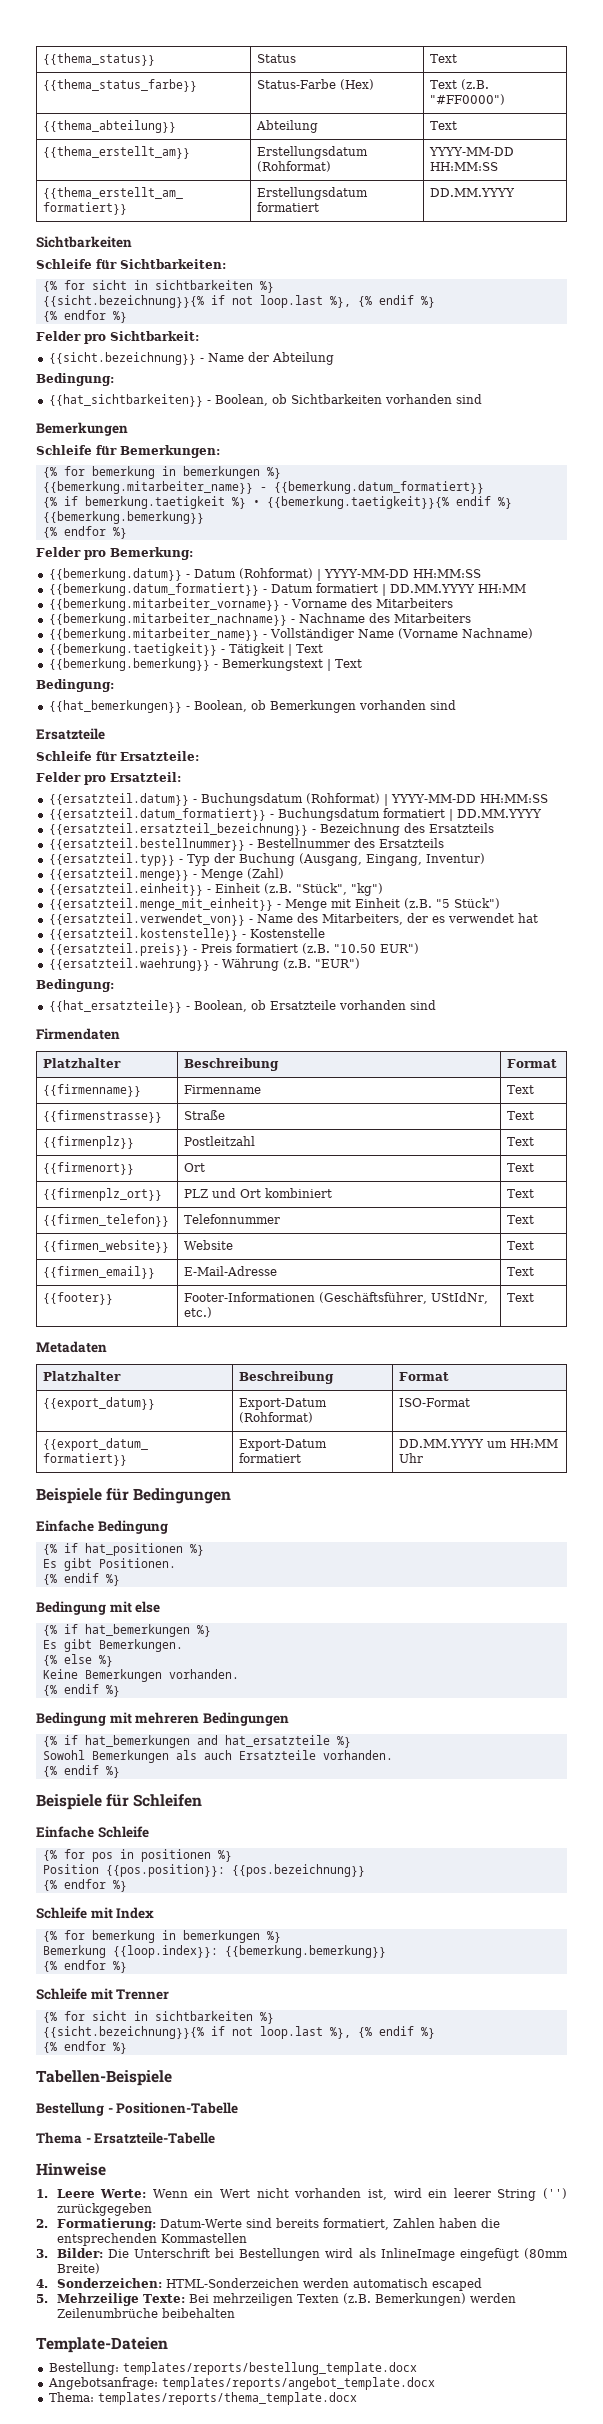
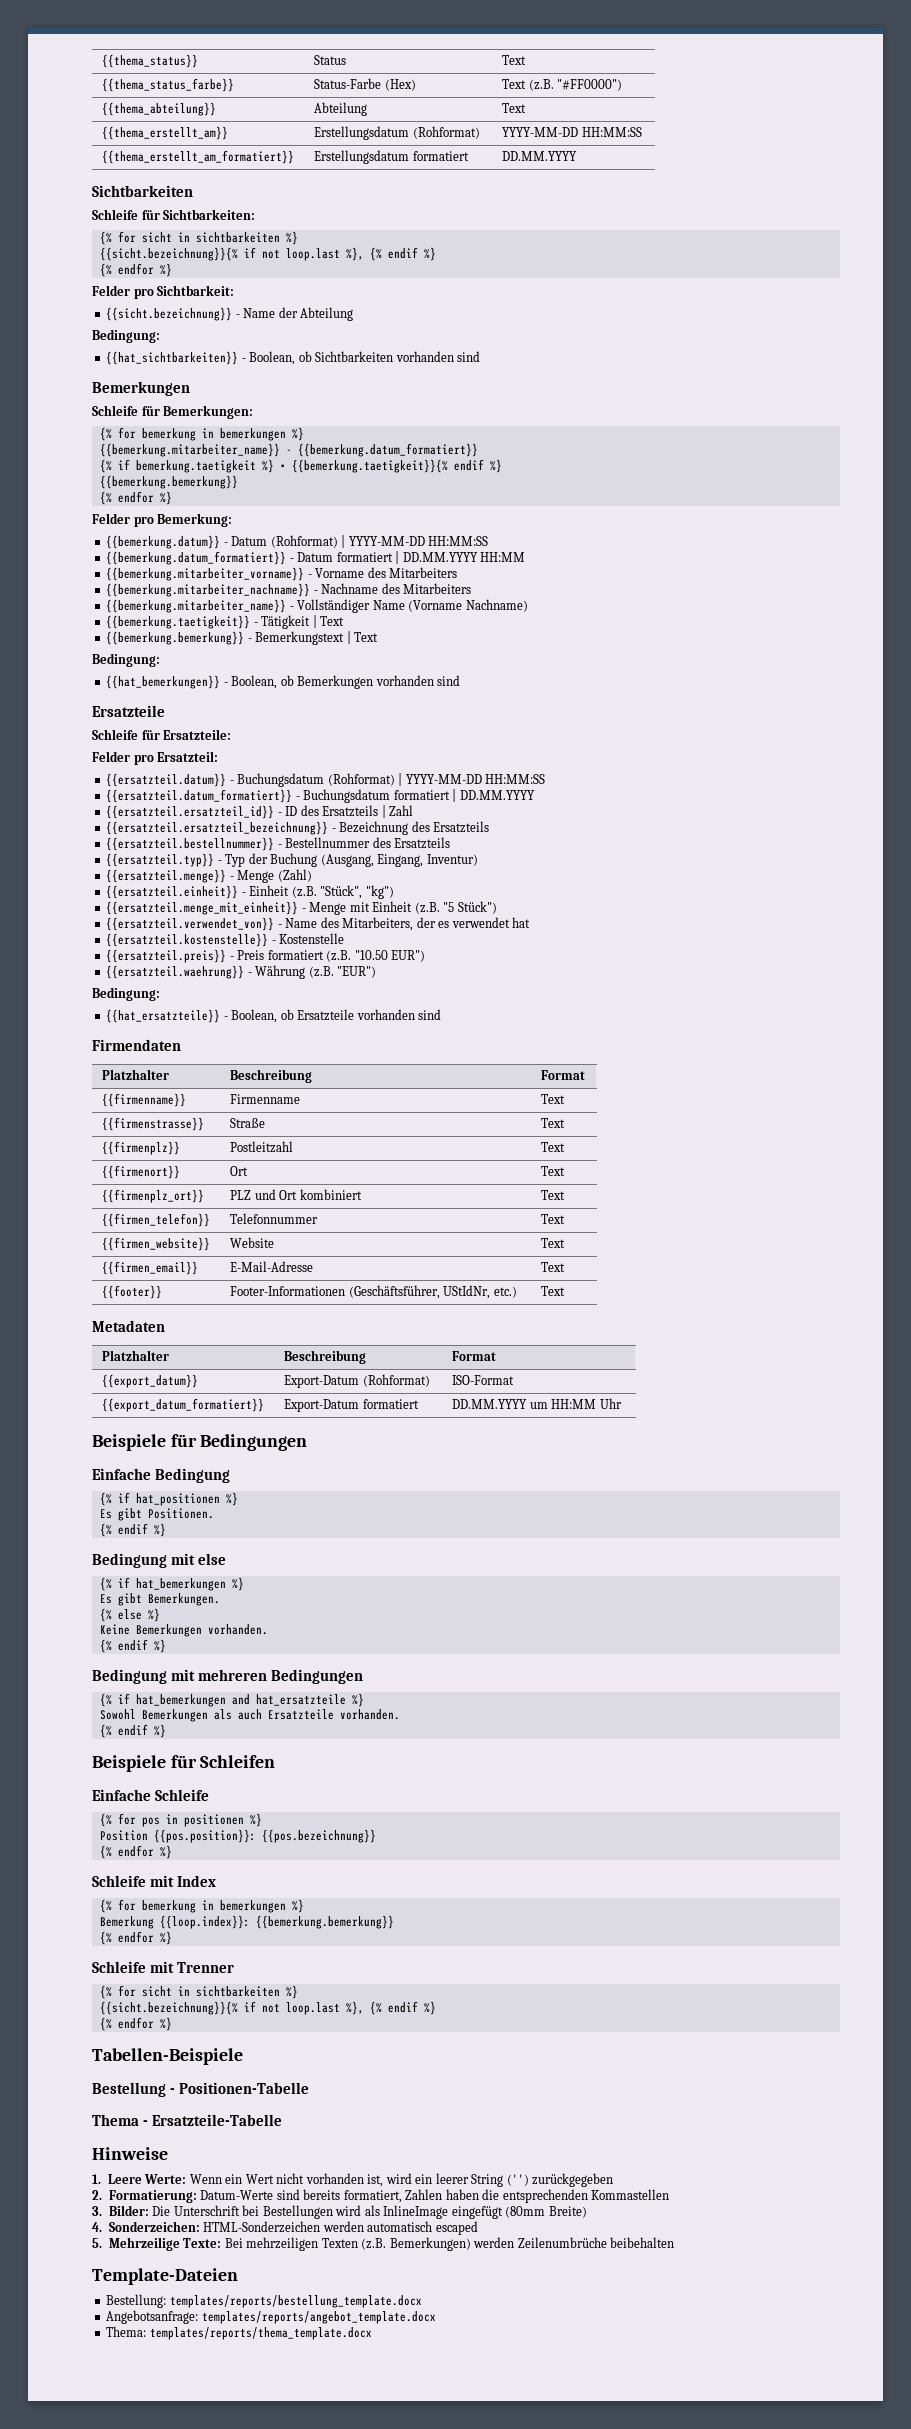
+ {{ersatzteil.ersatzteil_id}} - ID des Ersatzteils | Zahl

